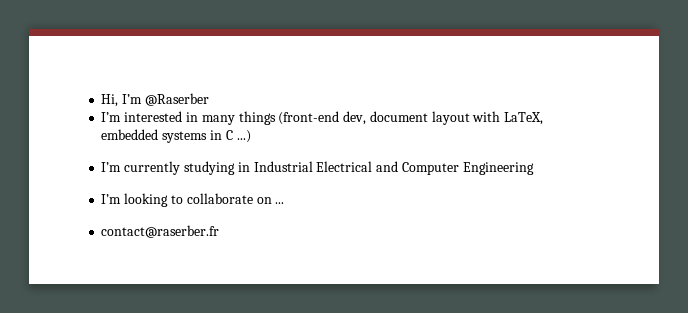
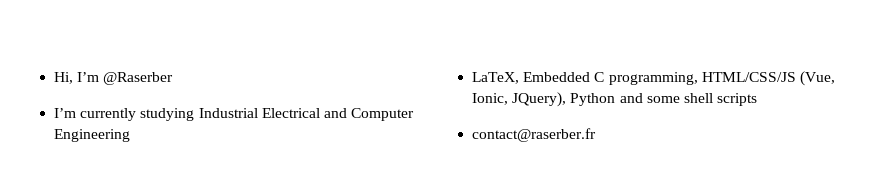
- I’m interested in many things (front-end dev, document layout with LaTeX, embedded systems in C ...)
- I’m currently studying in Industrial Electrical and Computer Engineering
+ I’m currently studying Industrial Electrical and Computer Engineering
- I’m looking to collaborate on ...
+ LaTeX, Embedded C programming, HTML/CSS/JS (Vue, Ionic, JQuery), Python and some shell scripts

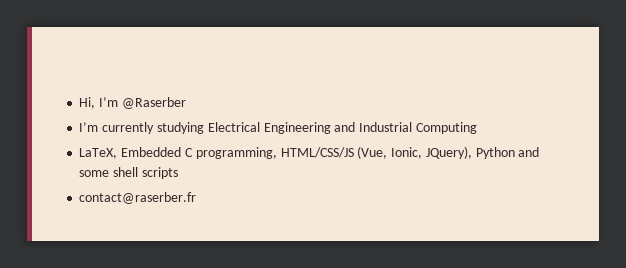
- I’m currently studying Industrial Electrical and Computer Engineering
+ I’m currently studying Electrical Engineering and Industrial Computing

